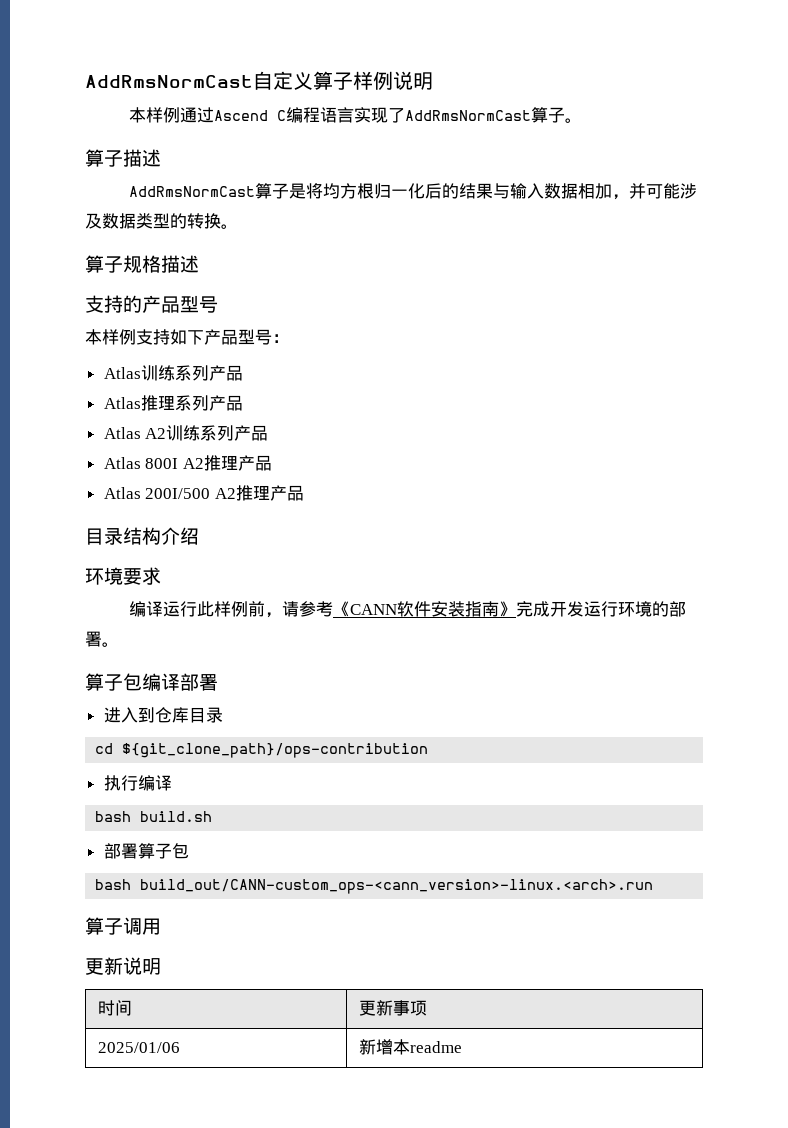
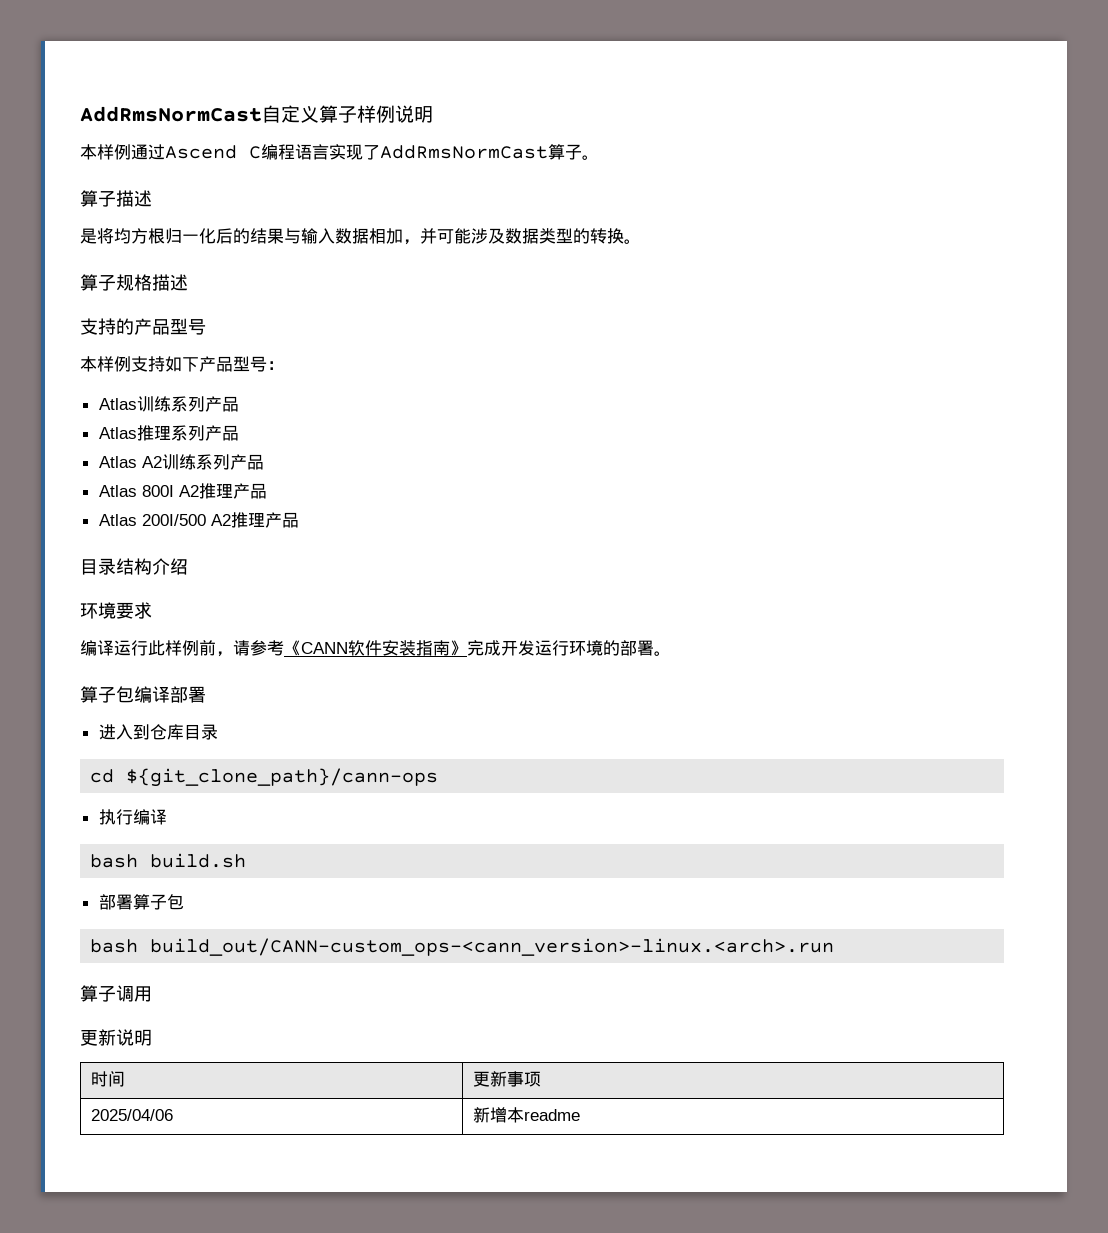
- AddRmsNormCast算子是将均方根归一化后的结果与输入数据相加，并可能涉及数据类型的转换。
+ 是将均方根归一化后的结果与输入数据相加，并可能涉及数据类型的转换。
- cd ${git_clone_path}/ops-contribution
+ cd ${git_clone_path}/cann-ops
- 2025/01/06 | 新增本readme
+ 2025/04/06 | 新增本readme

